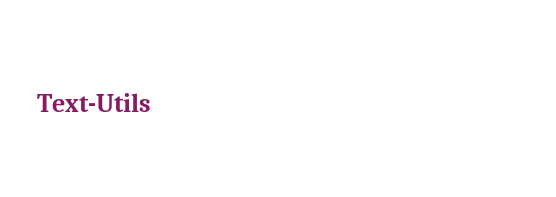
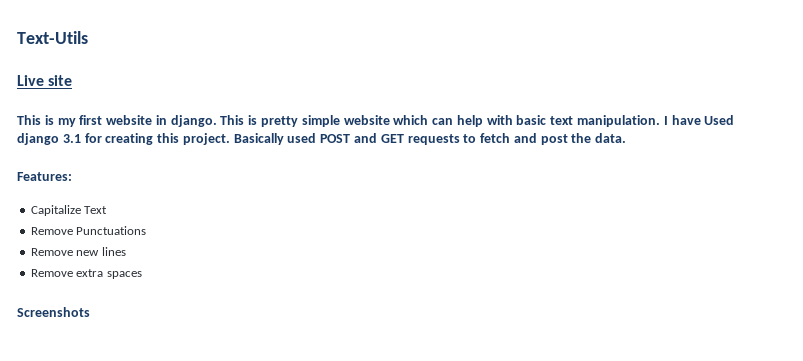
+ Live site
+ This is my first website in django. This is pretty simple website which can help with basic text manipulation. I have Used django 3.1 for creating this project. Basically used POST and GET requests to fetch and post the data.
+ Features:
+ Capitalize Text
+ Remove Punctuations
+ Remove new lines
+ Remove extra spaces
+ Screenshots

